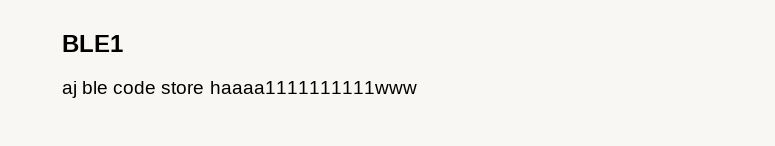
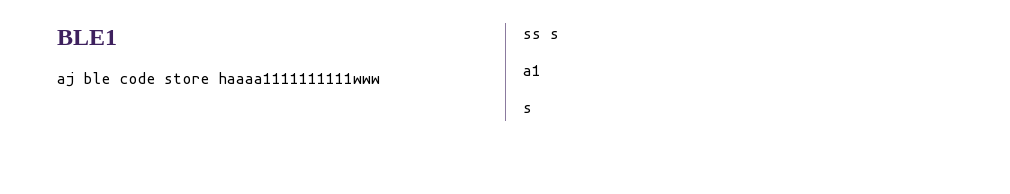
+ ss s
+ a1
+ s

